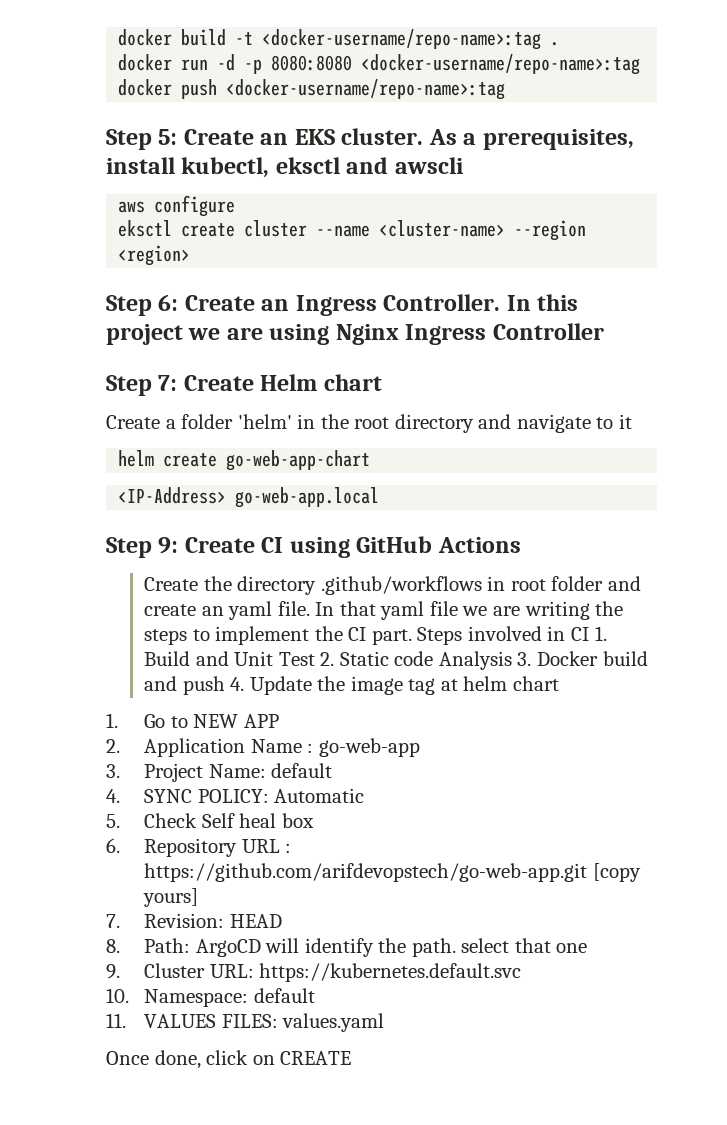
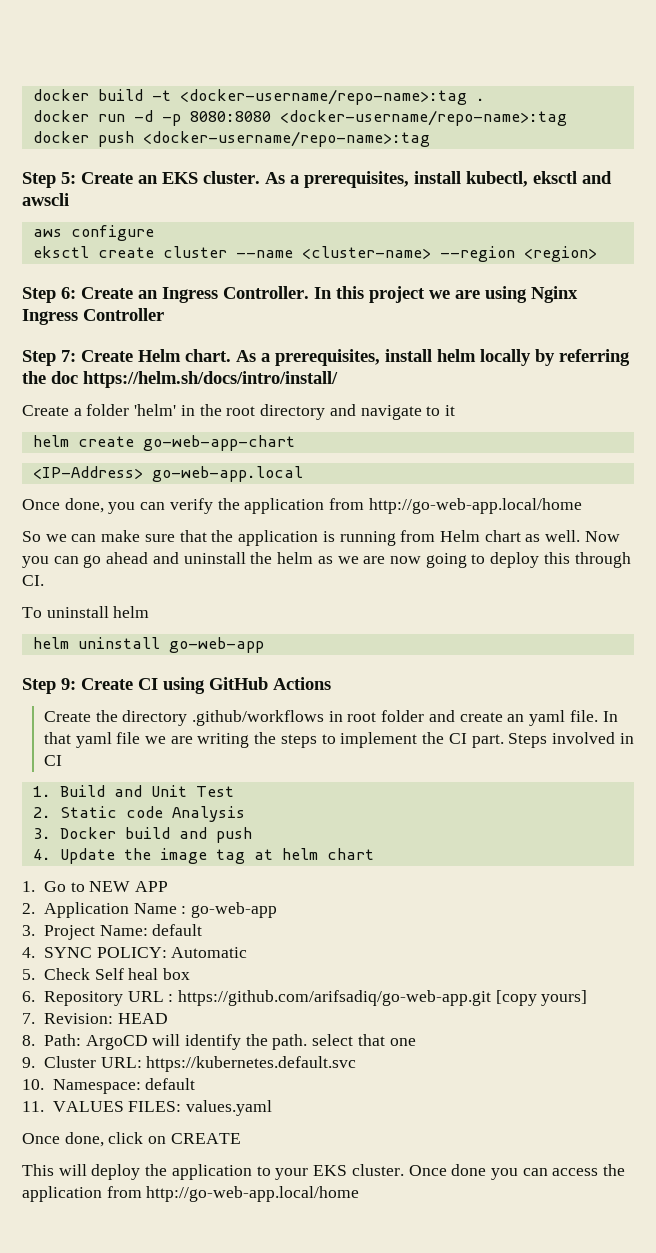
- Step 7: Create Helm chart
+ Step 7: Create Helm chart. As a prerequisites, install helm locally by referring the doc https://helm.sh/docs/intro/install/
+ Once done, you can verify the application from http://go-web-app.local/home
+ So we can make sure that the application is running from Helm chart as well. Now you can go ahead and uninstall the helm as we are now going to deploy this through CI.
+ To uninstall helm
+ helm uninstall go-web-app
- Steps involved in CI 1. Build and Unit Test 2. Static code Analysis 3. Docker build and push 4. Update the image tag at helm chart
+ Steps involved in CI
+ 1. Build and Unit Test
+ 2. Static code Analysis
+ 3. Docker build and push
+ 4. Update the image tag at helm chart
- 6. Repository URL : https://github.com/arifdevopstech/go-web-app.git [copy yours]
+ 6. Repository URL : https://github.com/arifsadiq/go-web-app.git [copy yours]
+ This will deploy the application to your EKS cluster. Once done you can access the application from http://go-web-app.local/home

